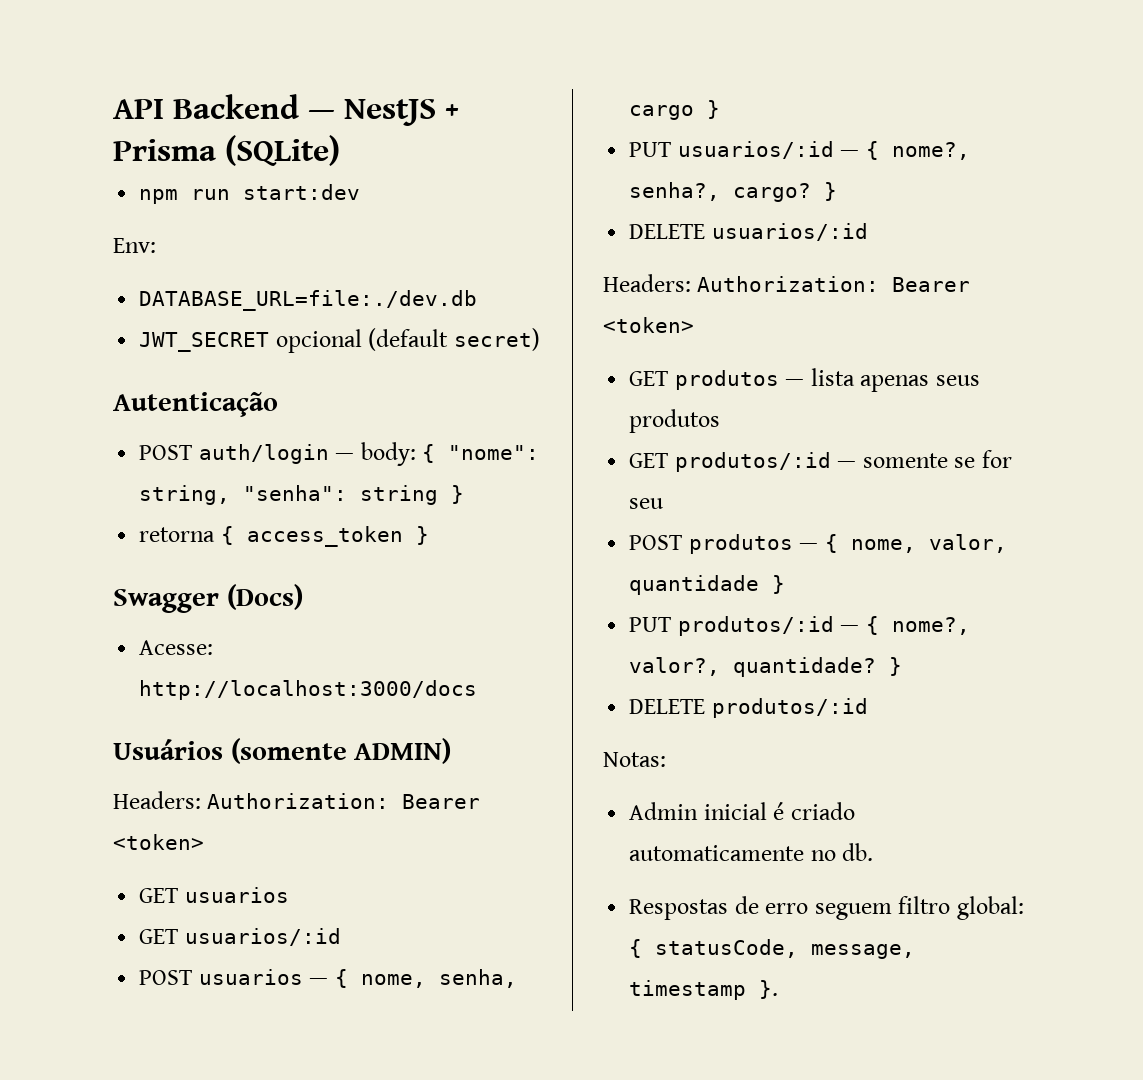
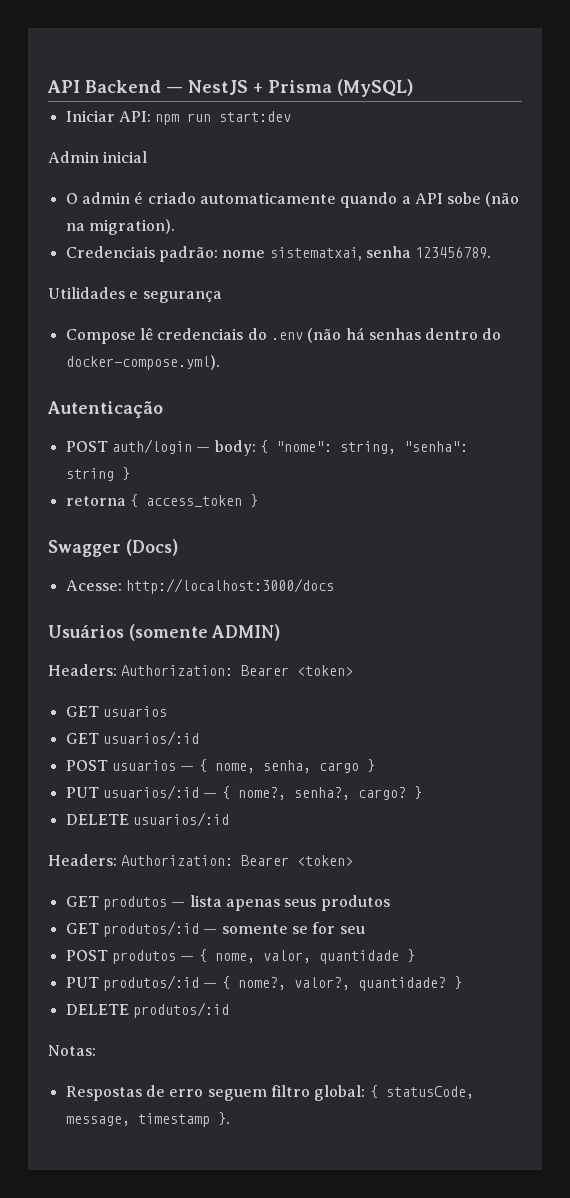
- API Backend — NestJS + Prisma (SQLite)
- npm run start:dev
+ API Backend — NestJS + Prisma (MySQL)
+ Iniciar API: npm run start:dev
- Env:
- DATABASE_URL=file:./dev.db
- JWT_SECRET opcional (default secret)
+ Admin inicial
+ O admin é criado automaticamente quando a API sobe (não na migration).
+ Credenciais padrão: nome sistematxai, senha 123456789.
+ Utilidades e segurança
+ Compose lê credenciais do .env (não há senhas dentro do docker-compose.yml).
- Admin inicial é criado automaticamente no db.

